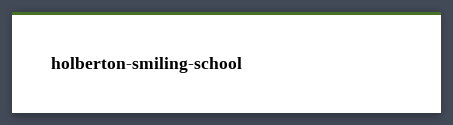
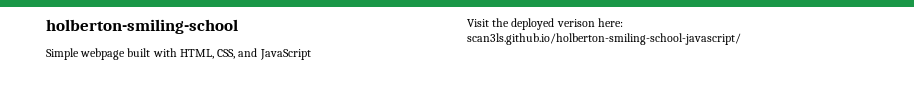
+ Simple webpage built with HTML, CSS, and JavaScript
+ Visit the deployed verison here: scan3ls.github.io/holberton-smiling-school-javascript/

